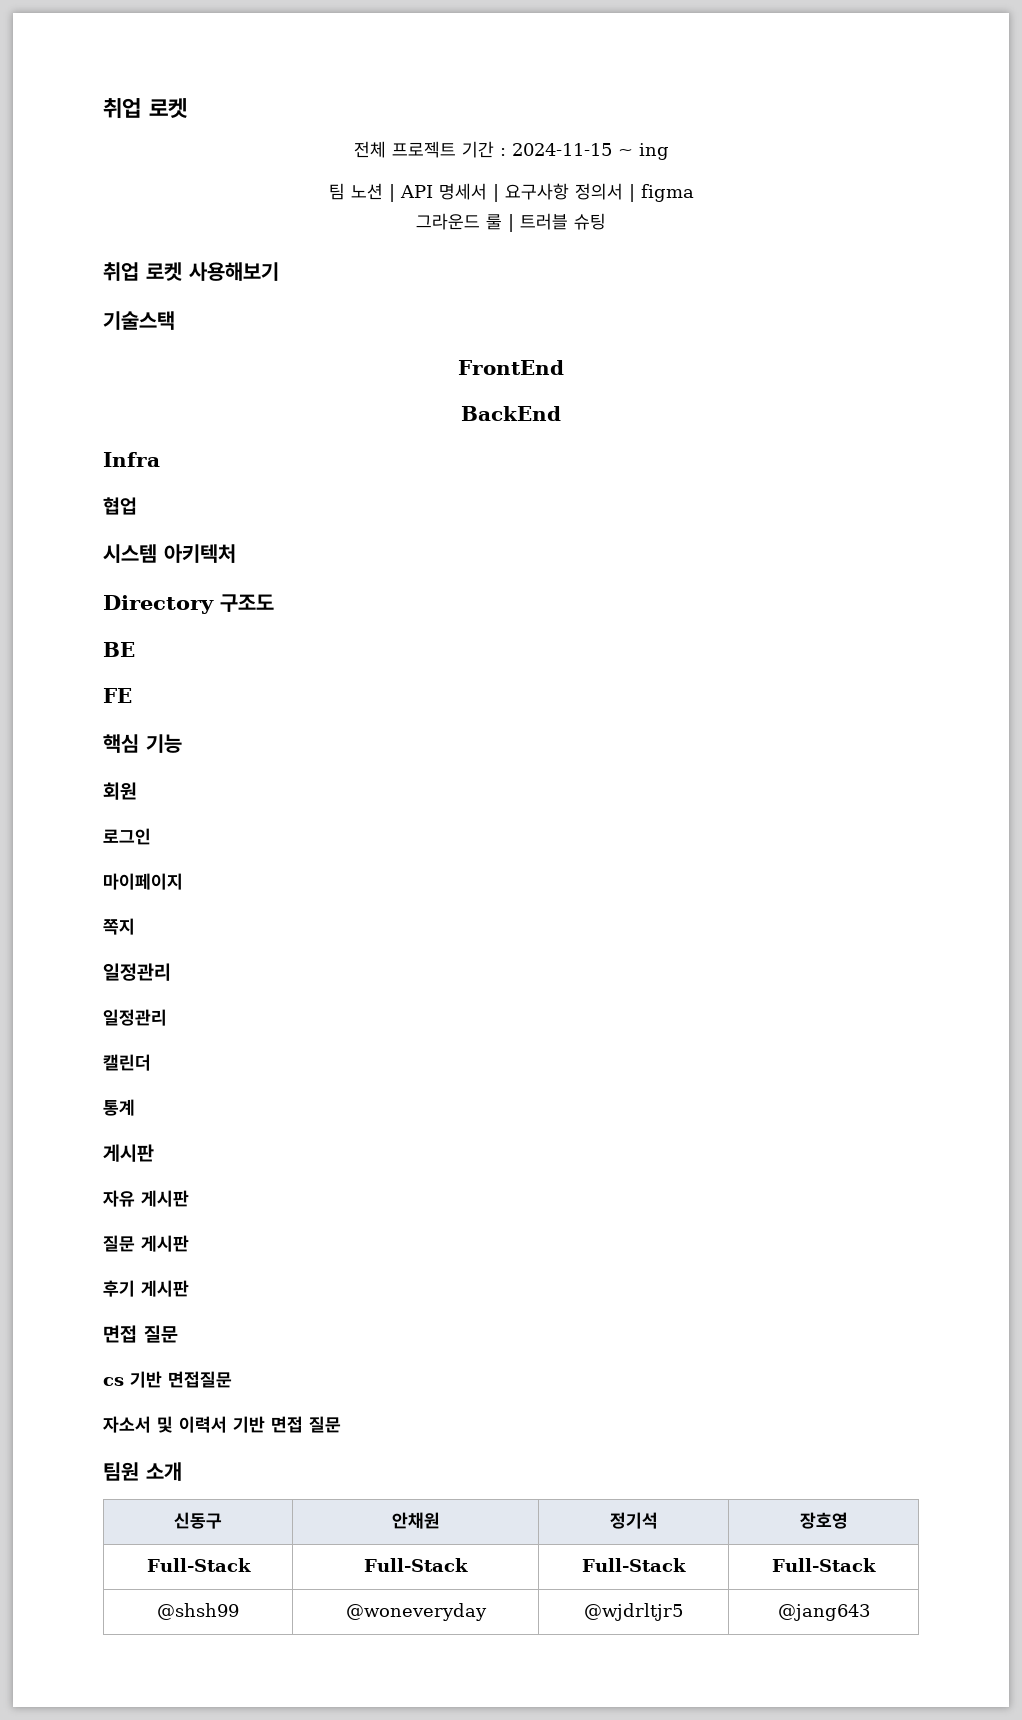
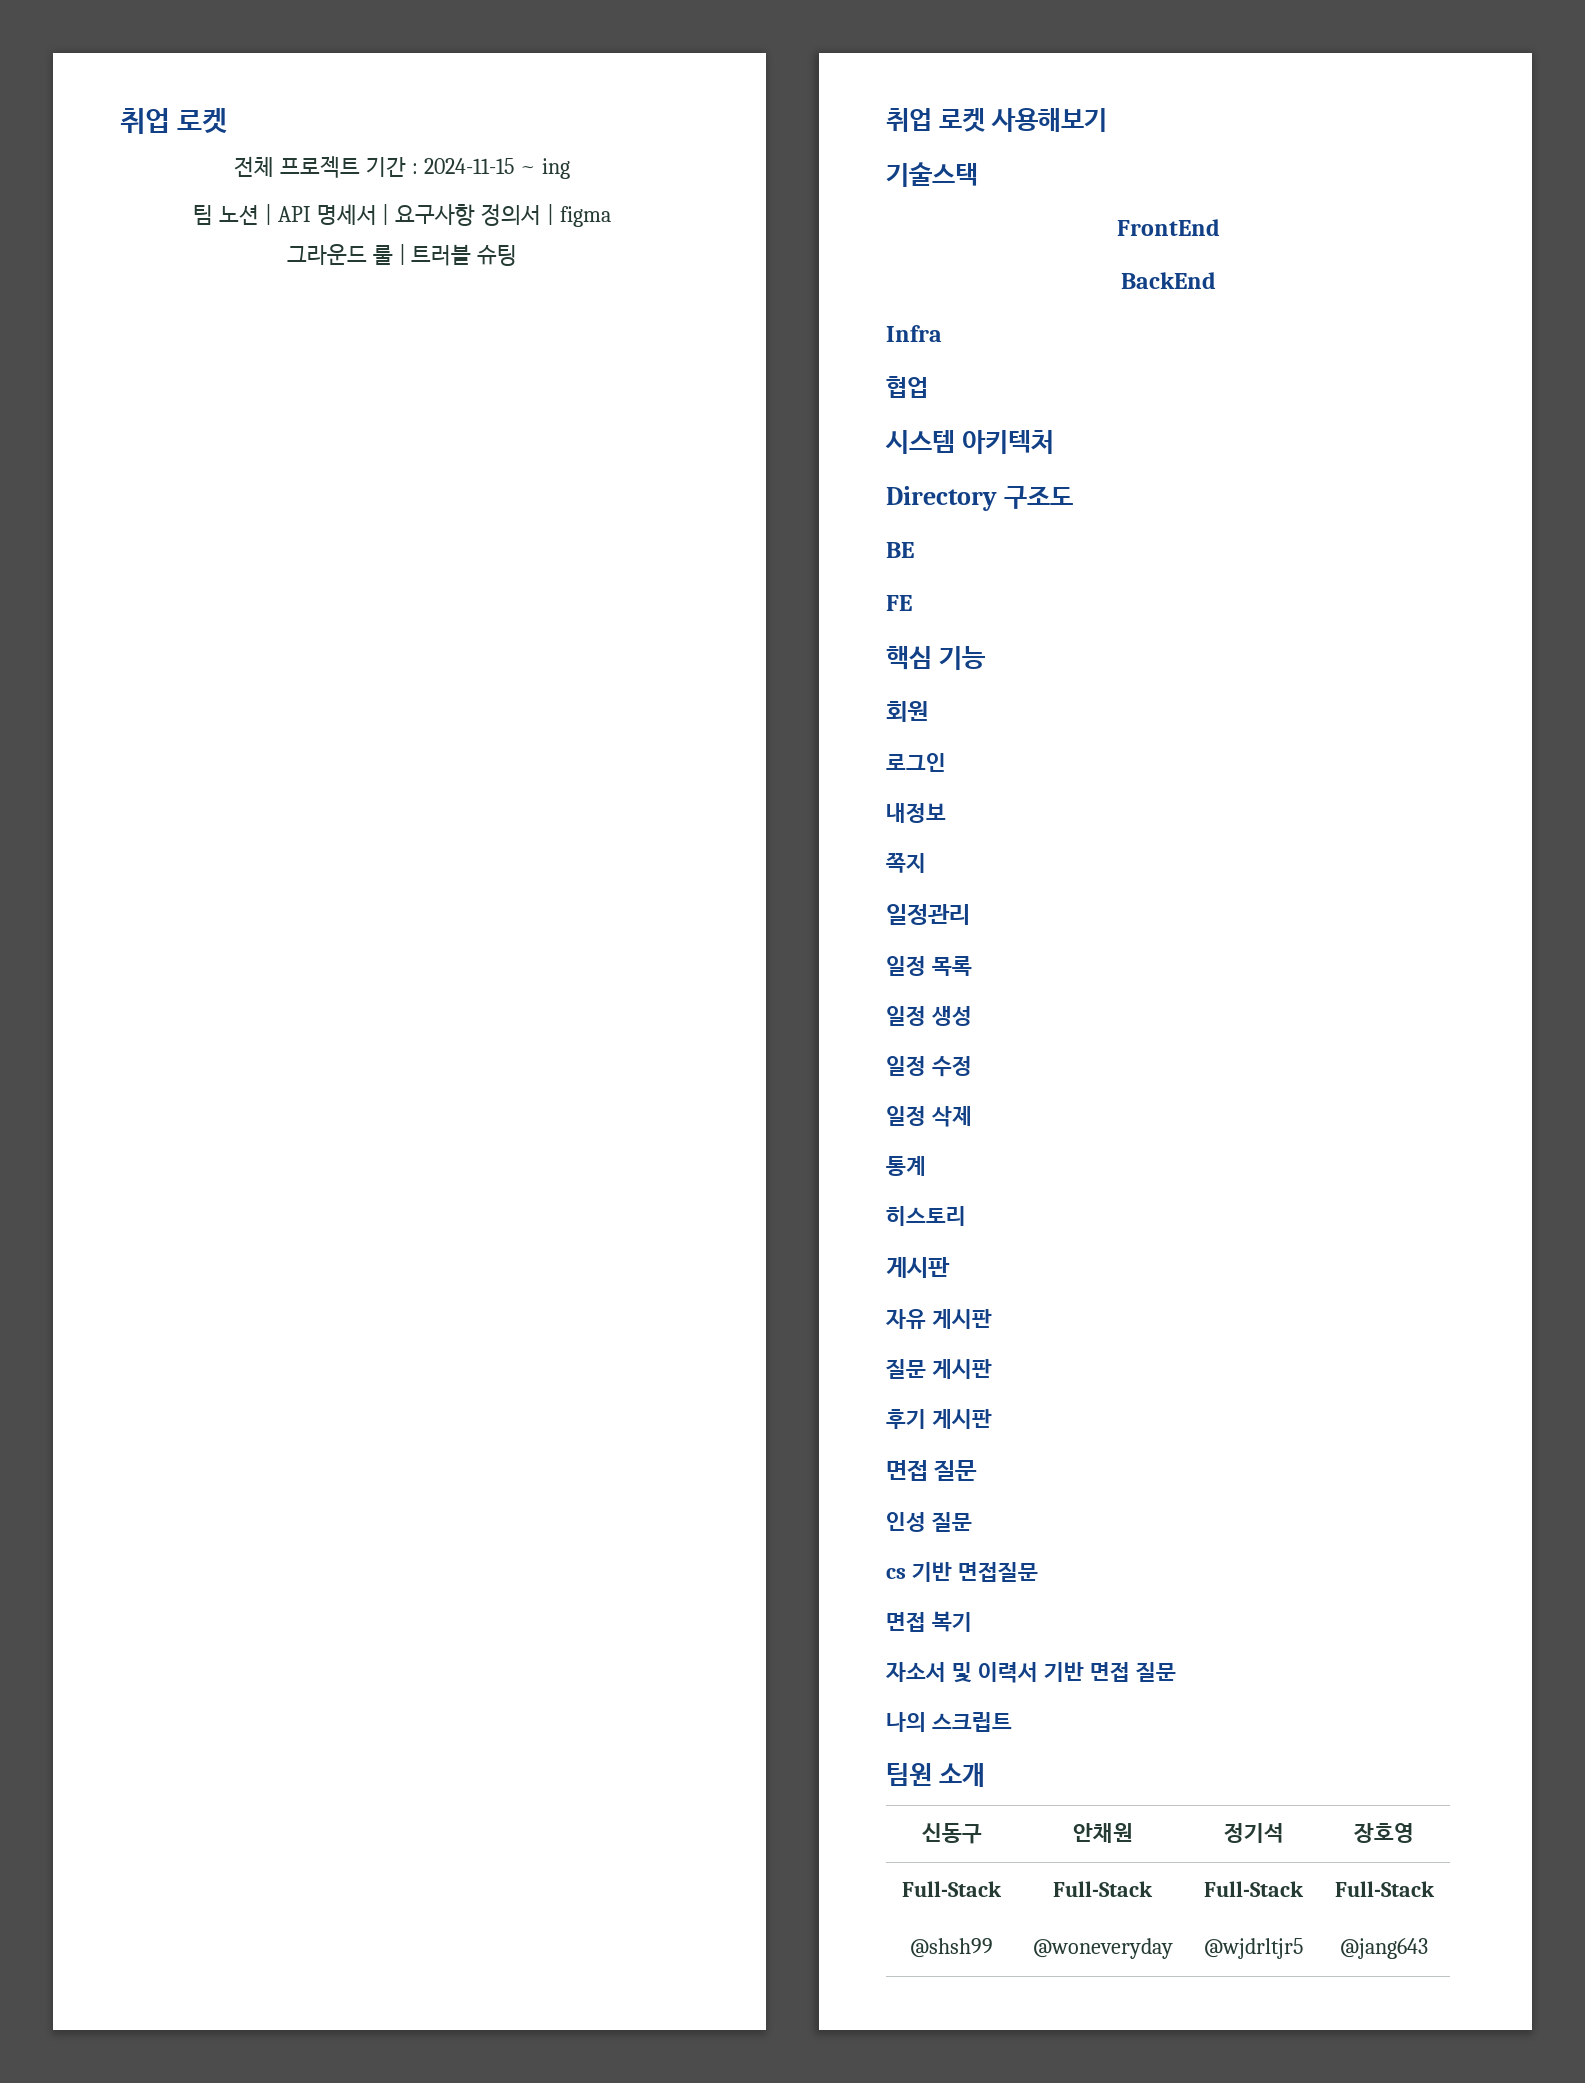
- 마이페이지
+ 내정보
  쪽지
  일정관리
- 일정관리
- 캘린더
+ 일정 목록
+ 일정 생성
+ 일정 수정
+ 일정 삭제
+ 히스토리
+ 인성 질문
+ 면접 복기
+ 나의 스크립트

